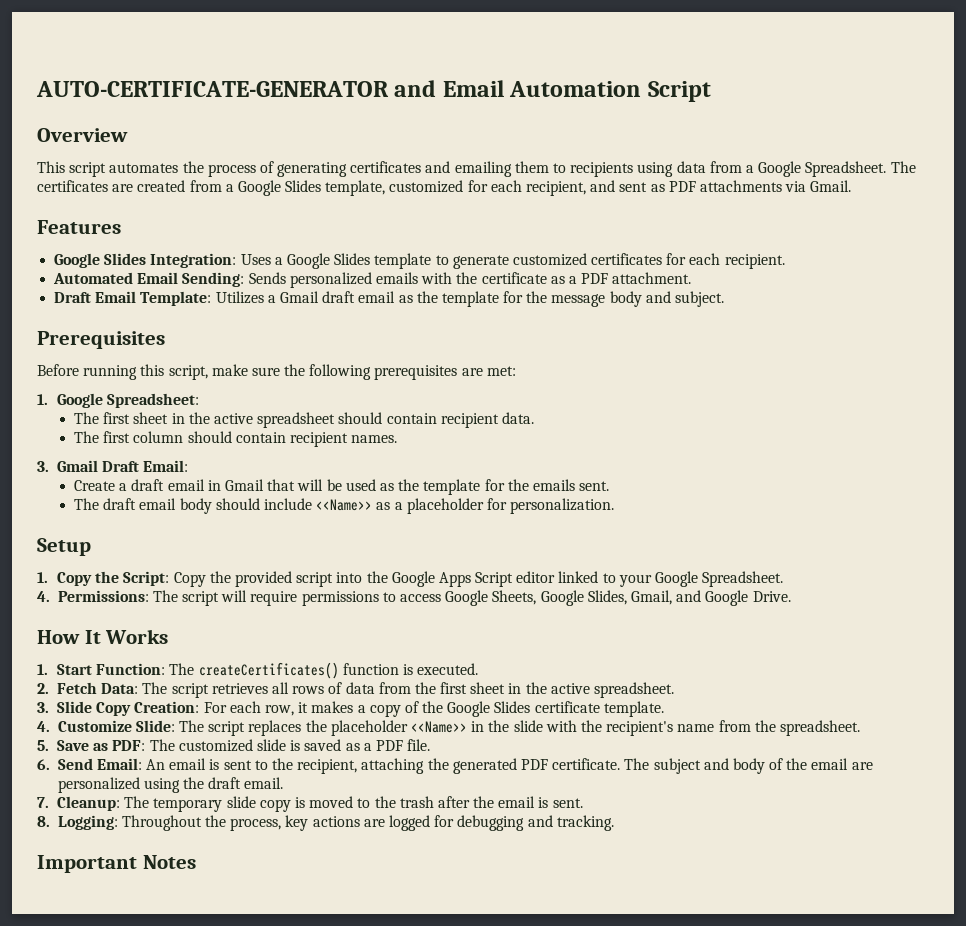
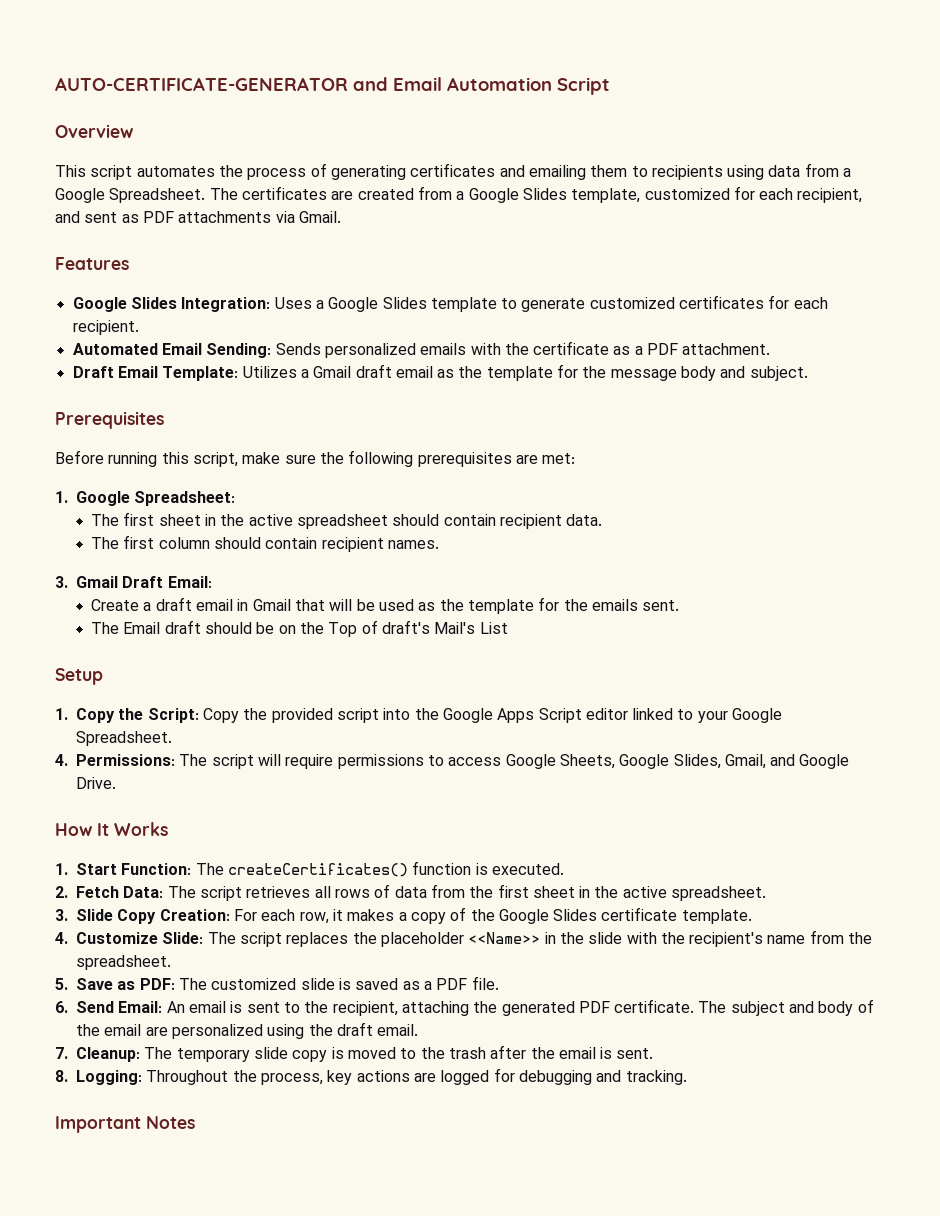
- The draft email body should include <<Name>> as a placeholder for personalization.
+ The Email draft should be on the Top of draft's Mail's List

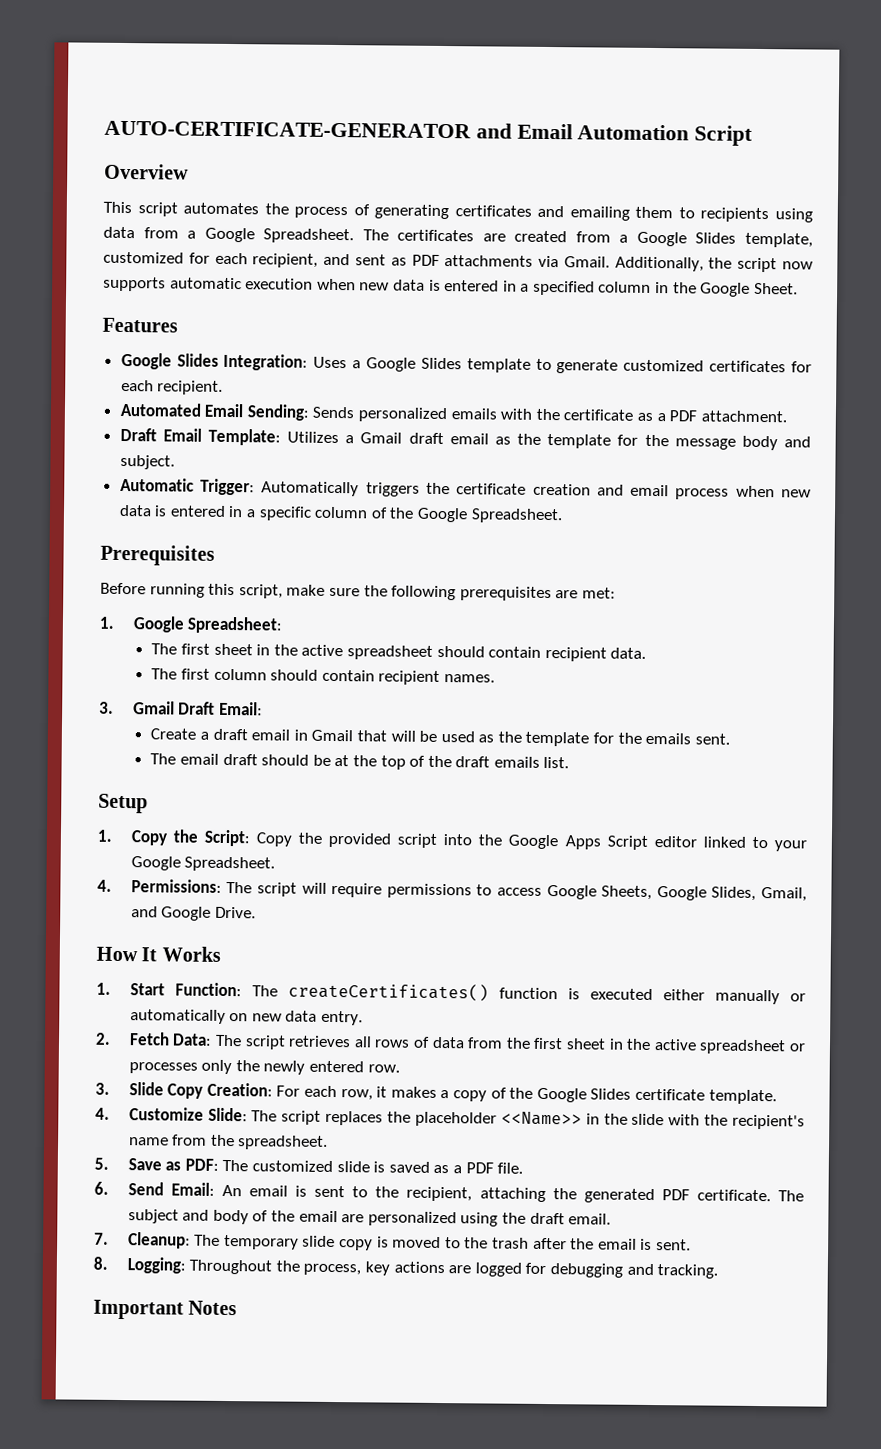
+ Additionally, the script now supports automatic execution when new data is entered in a specified column in the Google Sheet.
+ Automatic Trigger: Automatically triggers the certificate creation and email process when new data is entered in a specific column of the Google Spreadsheet.
- The Email draft should be on the Top of draft's Mail's List
+ The email draft should be at the top of the draft emails list.
- 1. Start Function: The createCertificates() function is executed.
+ 1. Start Function: The createCertificates() function is executed either manually or automatically on new data entry.
- 2. Fetch Data: The script retrieves all rows of data from the first sheet in the active spreadsheet.
+ 2. Fetch Data: The script retrieves all rows of data from the first sheet in the active spreadsheet or processes only the newly entered row.

